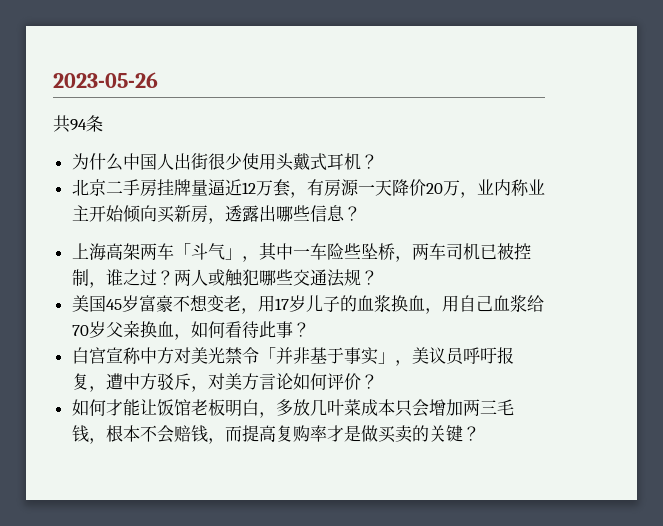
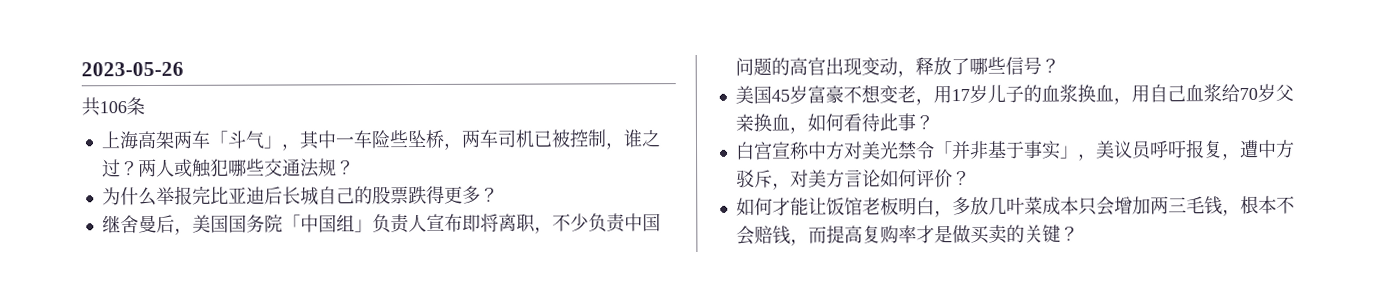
- 共94条
+ 共106条
- 为什么中国人出街很少使用头戴式耳机？
- 北京二手房挂牌量逼近12万套，有房源一天降价20万，业内称业主开始倾向买新房，透露出哪些信息？
+ 为什么举报完比亚迪后长城自己的股票跌得更多？
+ 继舍曼后，美国国务院「中国组」负责人宣布即将离职，不少负责中国问题的高官出现变动，释放了哪些信号？

